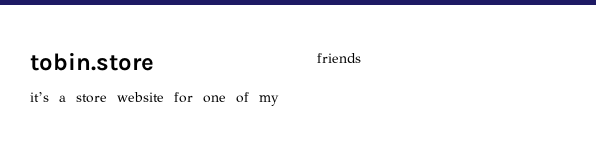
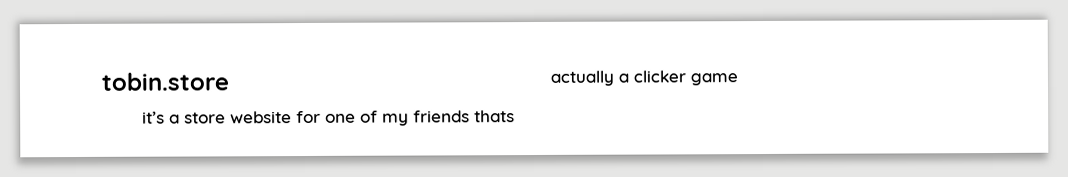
- it’s a store website for one of my friends
+ it’s a store website for one of my friends thats actually a clicker game

